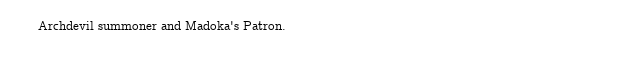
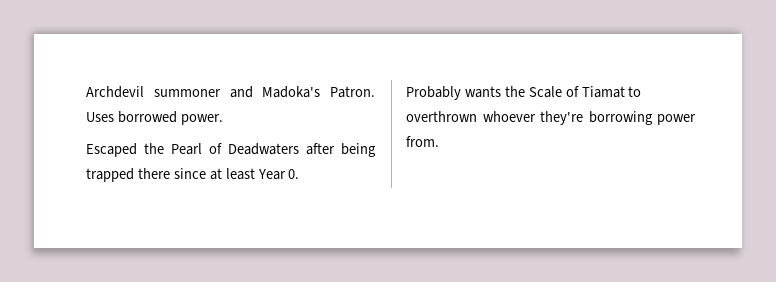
+ Uses borrowed power.
+ Escaped the Pearl of Deadwaters after being trapped there since at least Year 0.
+ Probably wants the Scale of Tiamat to overthrown whoever they're borrowing power from.

